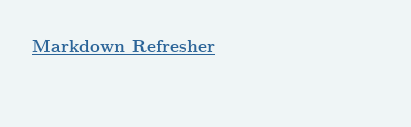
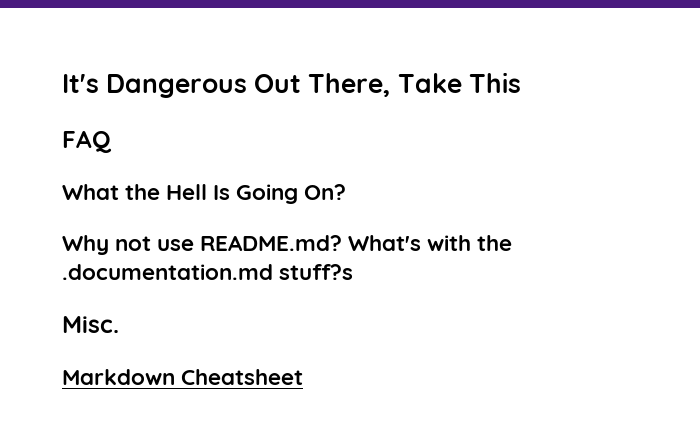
- Markdown Refresher
+ It's Dangerous Out There, Take This
+ FAQ
+ What the Hell Is Going On?
+ Why not use README.md? What's with the .documentation.md stuff?s
+ Misc.
+ Markdown Cheatsheet

